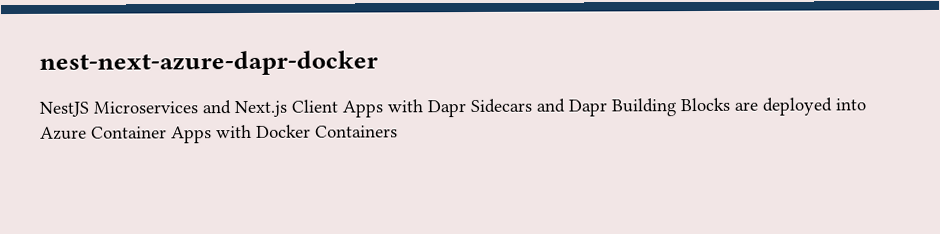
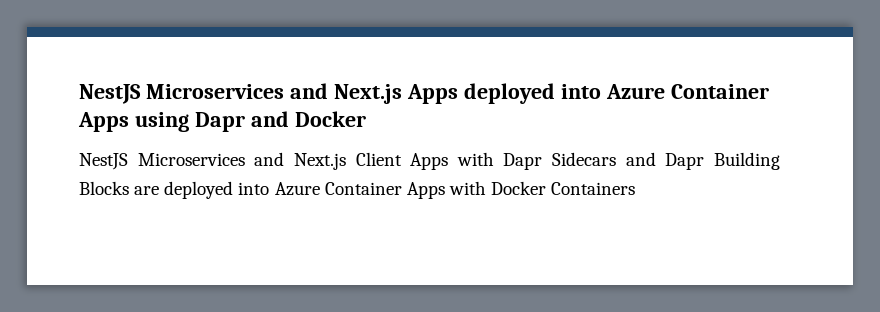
- nest-next-azure-dapr-docker
+ NestJS Microservices and Next.js Apps deployed into Azure Container Apps using Dapr and Docker

